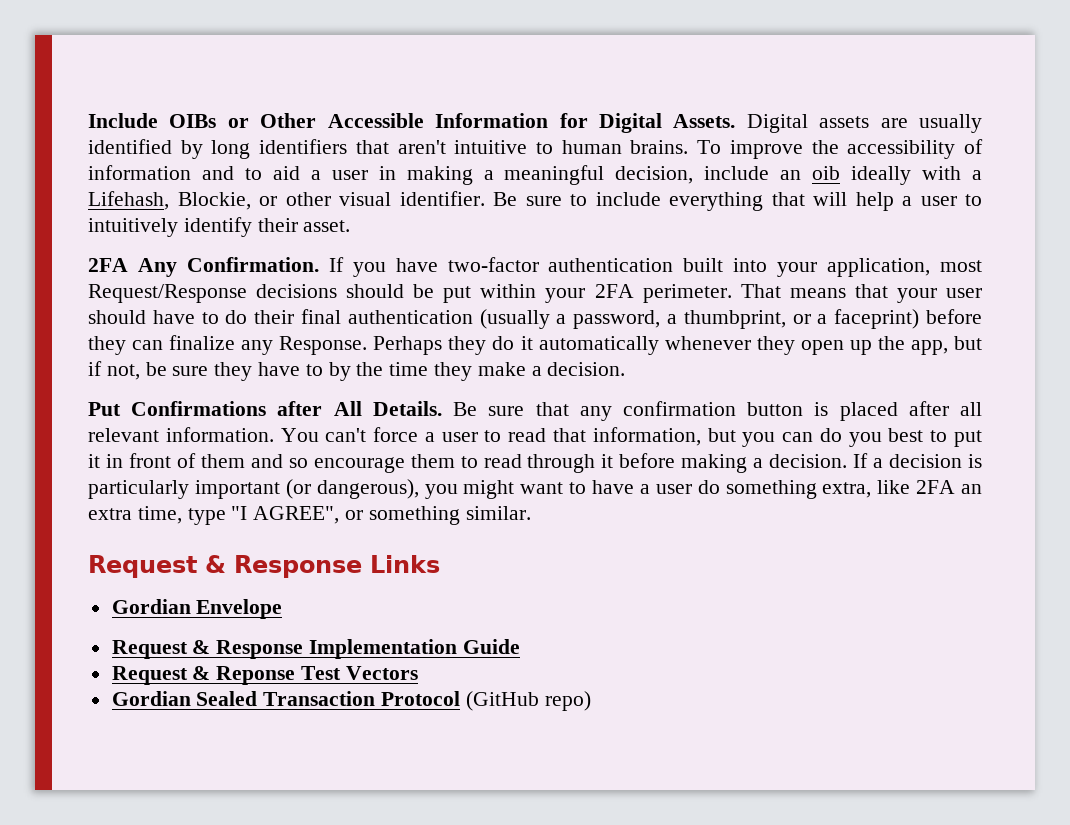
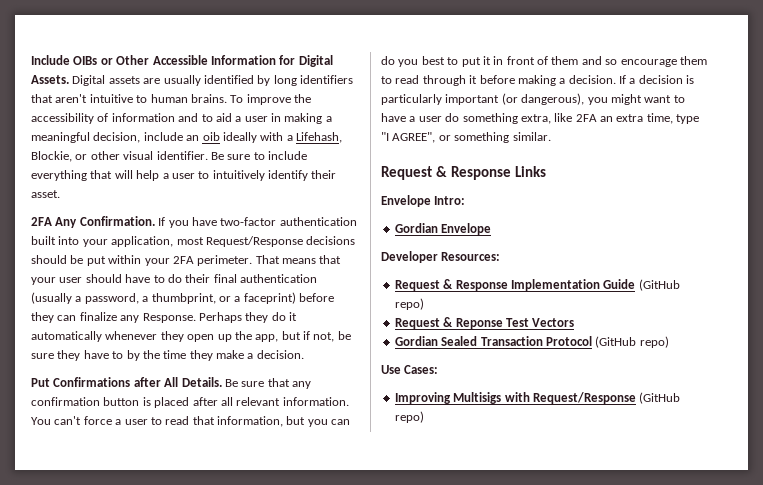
+ Envelope Intro:
+ Developer Resources:
- Request & Response Implementation Guide
+ Request & Response Implementation Guide (GitHub repo)
+ Use Cases:
+ Improving Multisigs with Request/Response (GitHub repo)

